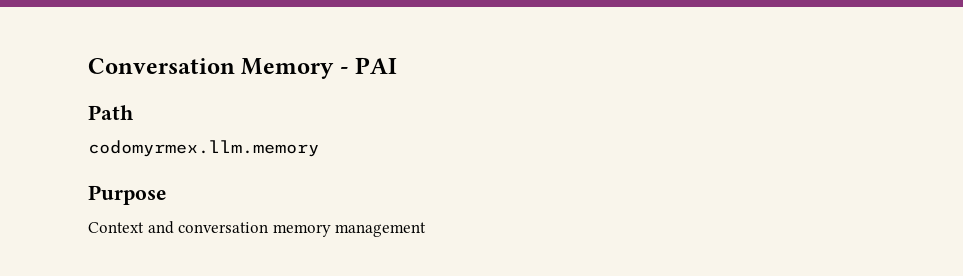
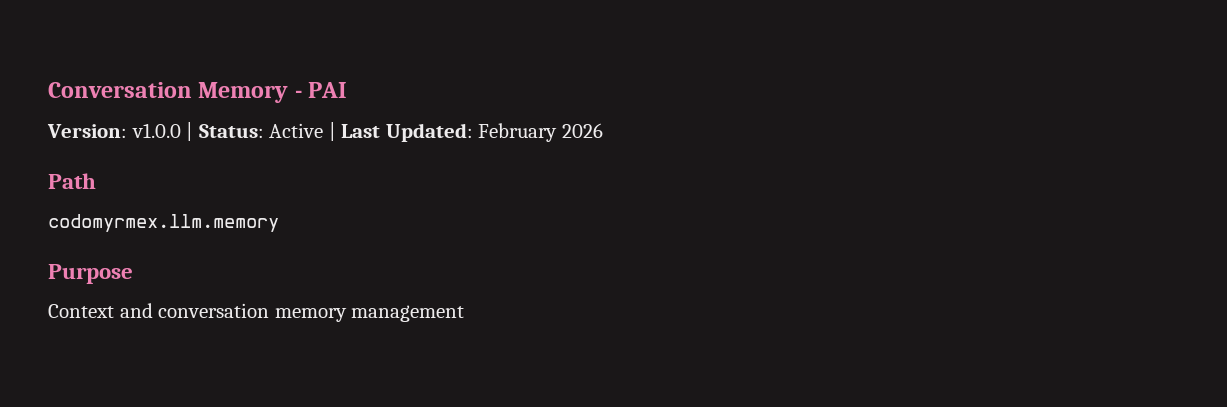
+ Version: v1.0.0 | Status: Active | Last Updated: February 2026

